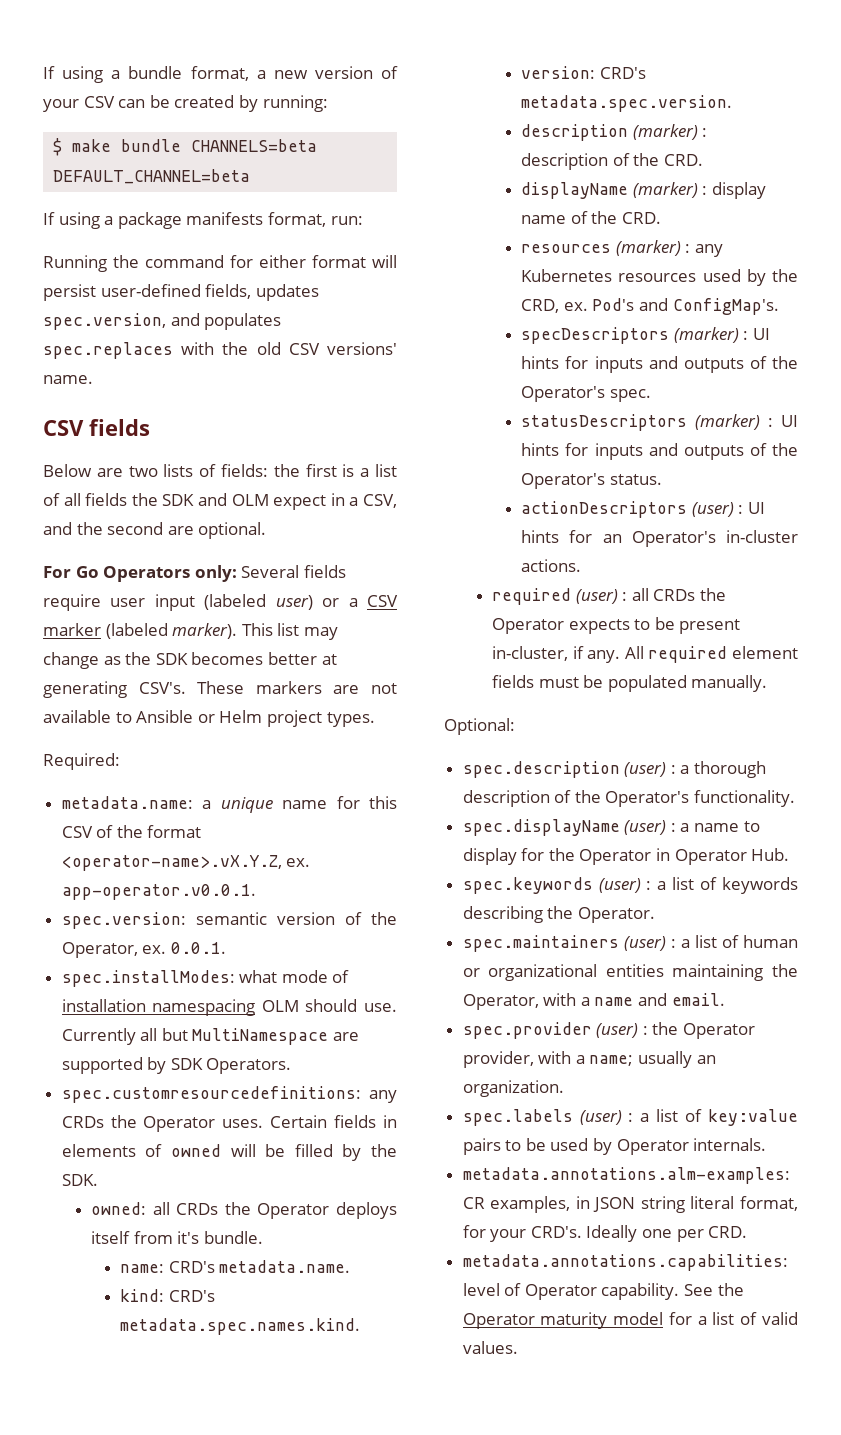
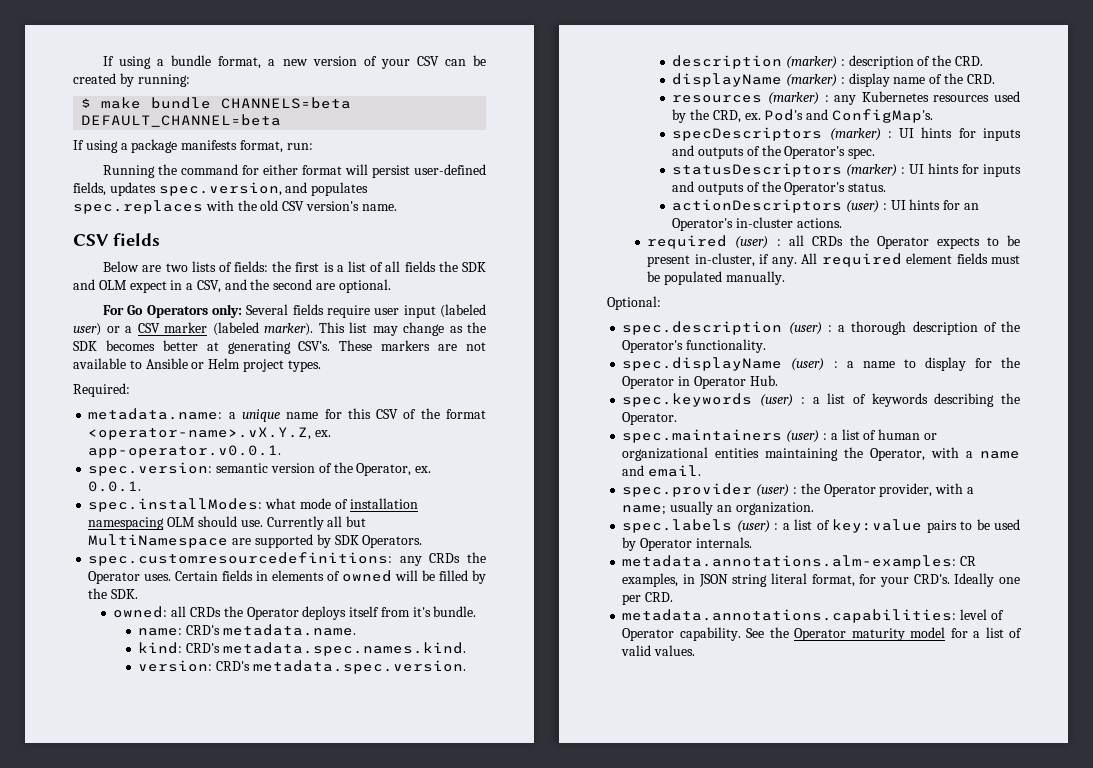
- Running the command for either format will persist user-defined fields, updates spec.version, and populates spec.replaces with the old CSV versions' name.
+ Running the command for either format will persist user-defined fields, updates spec.version, and populates spec.replaces with the old CSV version's name.

